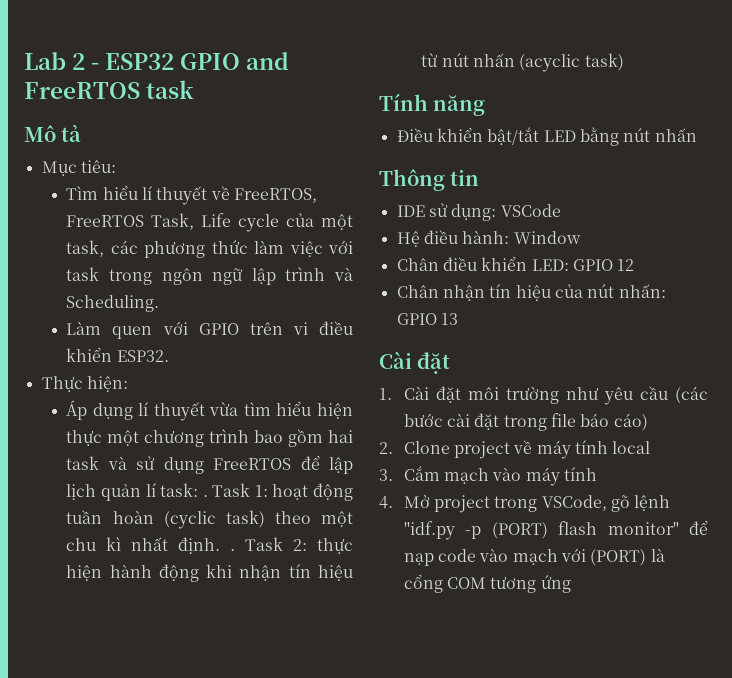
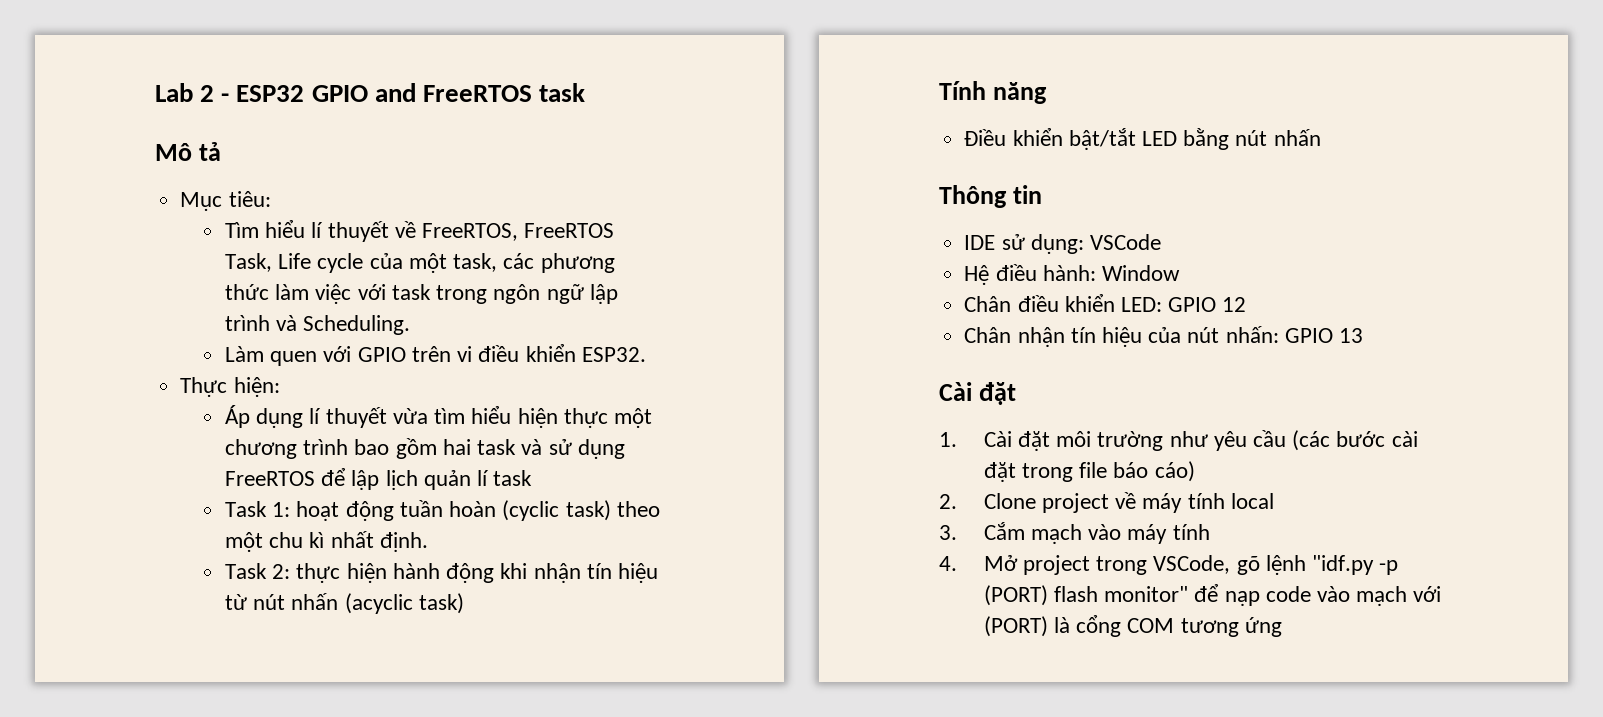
- Áp dụng lí thuyết vừa tìm hiểu hiện thực một chương trình bao gồm hai task và sử dụng FreeRTOS để lập lịch quản lí task: . Task 1: hoạt động tuần hoàn (cyclic task) theo một chu kì nhất định. . Task 2: thực hiện hành động khi nhận tín hiệu từ nút nhấn (acyclic task)
+ Áp dụng lí thuyết vừa tìm hiểu hiện thực một chương trình bao gồm hai task và sử dụng FreeRTOS để lập lịch quản lí task
+ Task 1: hoạt động tuần hoàn (cyclic task) theo một chu kì nhất định.
+ Task 2: thực hiện hành động khi nhận tín hiệu từ nút nhấn (acyclic task)

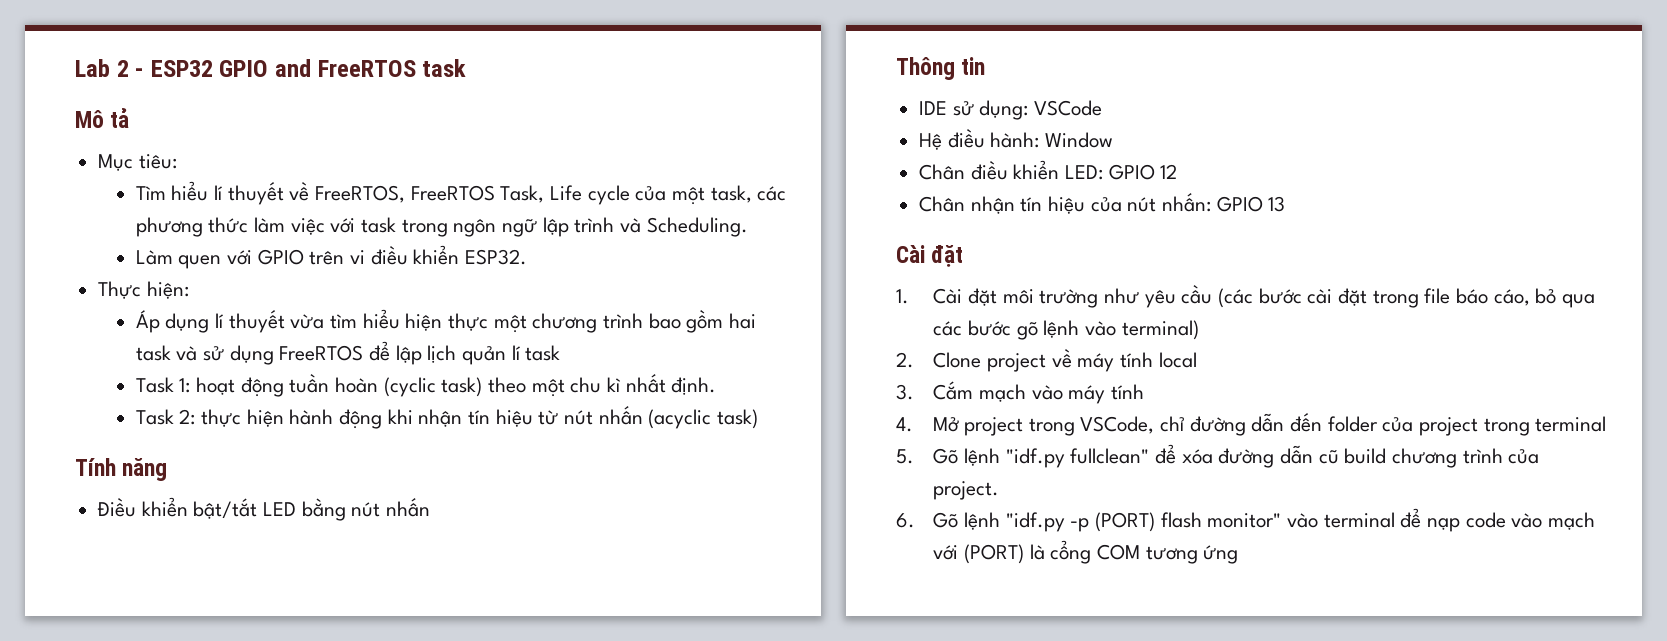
- 1. Cài đặt môi trường như yêu cầu (các bước cài đặt trong file báo cáo)
+ 1. Cài đặt môi trường như yêu cầu (các bước cài đặt trong file báo cáo, bỏ qua các bước gõ lệnh vào terminal)
- 4. Mở project trong VSCode, gõ lệnh "idf.py -p (PORT) flash monitor" để nạp code vào mạch với (PORT) là cổng COM tương ứng
+ 4. Mở project trong VSCode, chỉ đường dẫn đến folder của project trong terminal
+ 5. Gõ lệnh "idf.py fullclean" để xóa đường dẫn cũ build chương trình của project.
+ 6. Gõ lệnh "idf.py -p (PORT) flash monitor" vào terminal để nạp code vào mạch với (PORT) là cổng COM tương ứng

